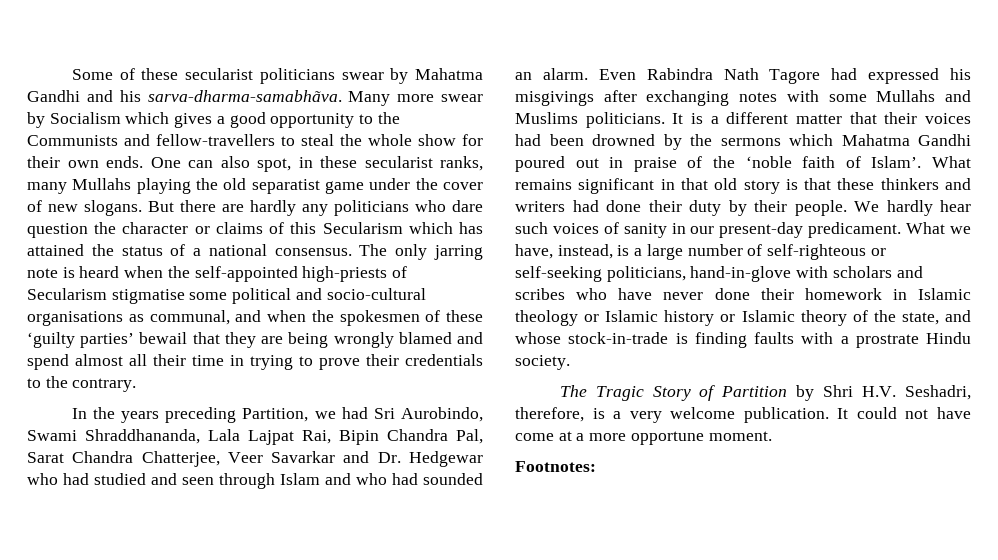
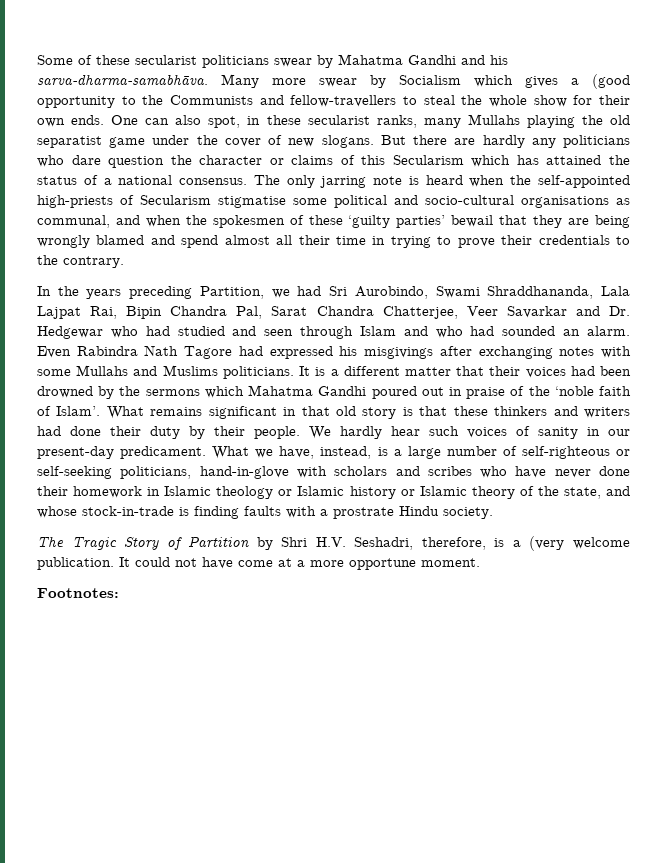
- Some of these secularist politicians swear by Mahatma Gandhi and his sarva-dharma-samabhãva.
+ Some of these secularist politicians swear by Mahatma Gandhi and his sarva-dharma-samabhāva.
- Many more swear by Socialism which gives a good opportunity to the Communists and fellow-travellers to steal the whole show for their own ends.
+ Many more swear by Socialism which gives a (good opportunity to the Communists and fellow-travellers to steal the whole show for their own ends.
- The Tragic Story of Partition by Shri H.V. Seshadri, therefore, is a very welcome publication.
+ The Tragic Story of Partition by Shri H.V. Seshadri, therefore, is a (very welcome publication.

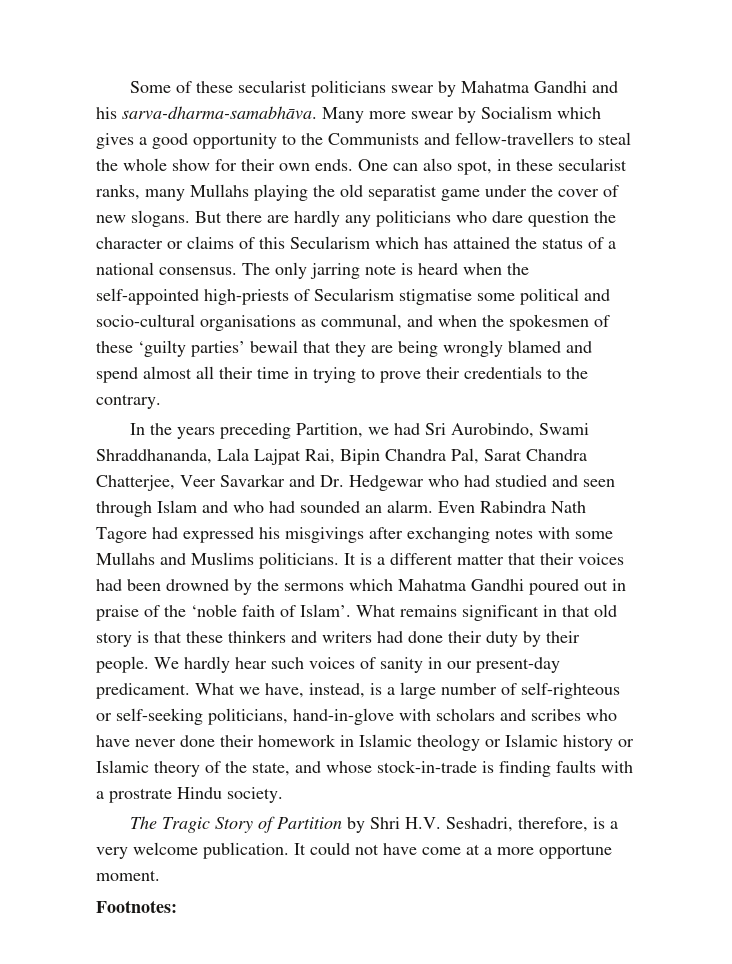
- Many more swear by Socialism which gives a (good opportunity to the Communists and fellow-travellers to steal the whole show for their own ends.
+ Many more swear by Socialism which gives a good opportunity to the Communists and fellow-travellers to steal the whole show for their own ends.
- The Tragic Story of Partition by Shri H.V. Seshadri, therefore, is a (very welcome publication.
+ The Tragic Story of Partition by Shri H.V. Seshadri, therefore, is a very welcome publication.

